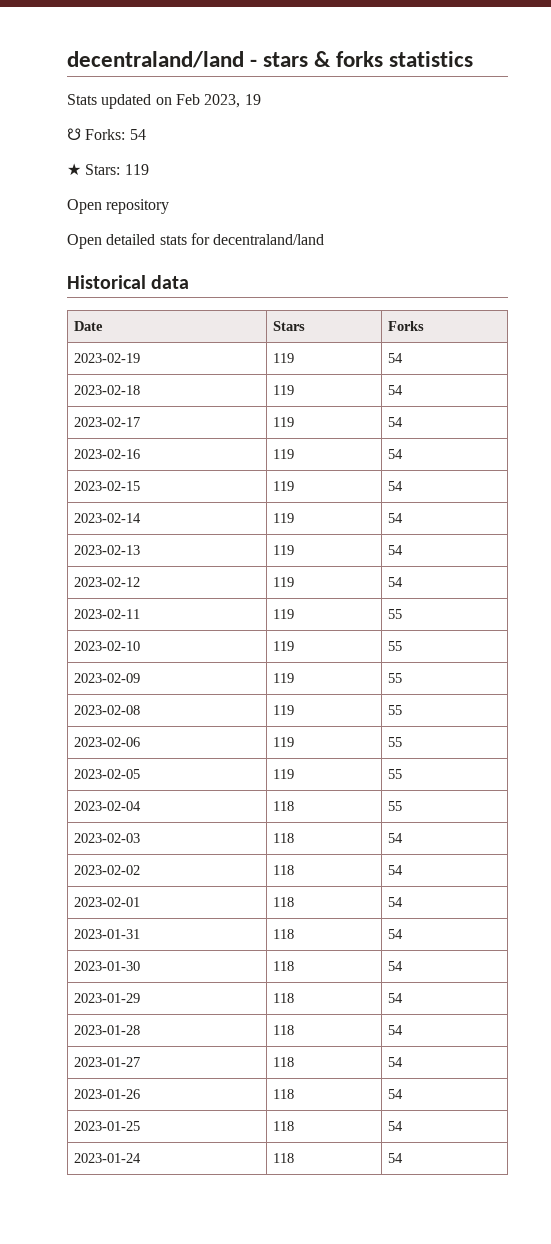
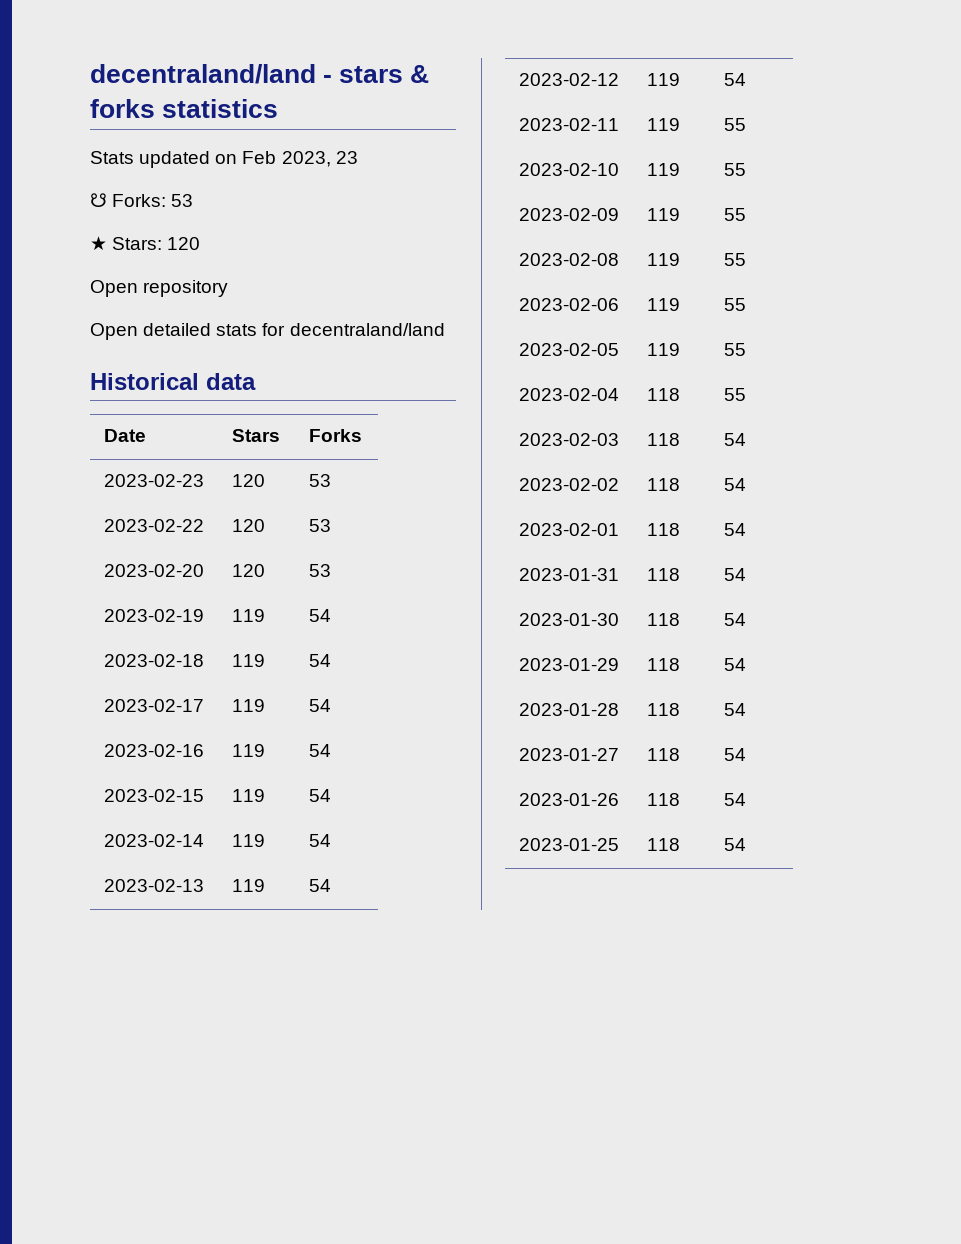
- Stats updated on Feb 2023, 19
+ Stats updated on Feb 2023, 23
- ☋ Forks: 54
+ ☋ Forks: 53
- ★ Stars: 119
+ ★ Stars: 120
+ 2023-02-23 | 120 | 53
+ 2023-02-22 | 120 | 53
+ 2023-02-20 | 120 | 53
- 2023-01-24 | 118 | 54

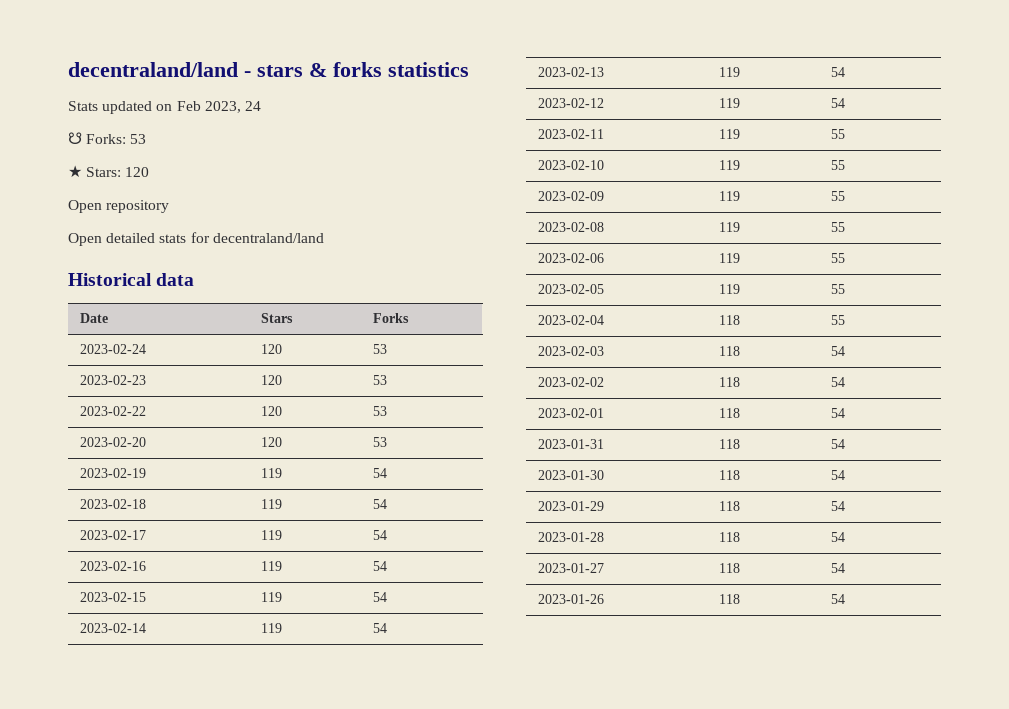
- Stats updated on Feb 2023, 23
+ Stats updated on Feb 2023, 24
+ 2023-02-24 | 120 | 53
- 2023-01-25 | 118 | 54

